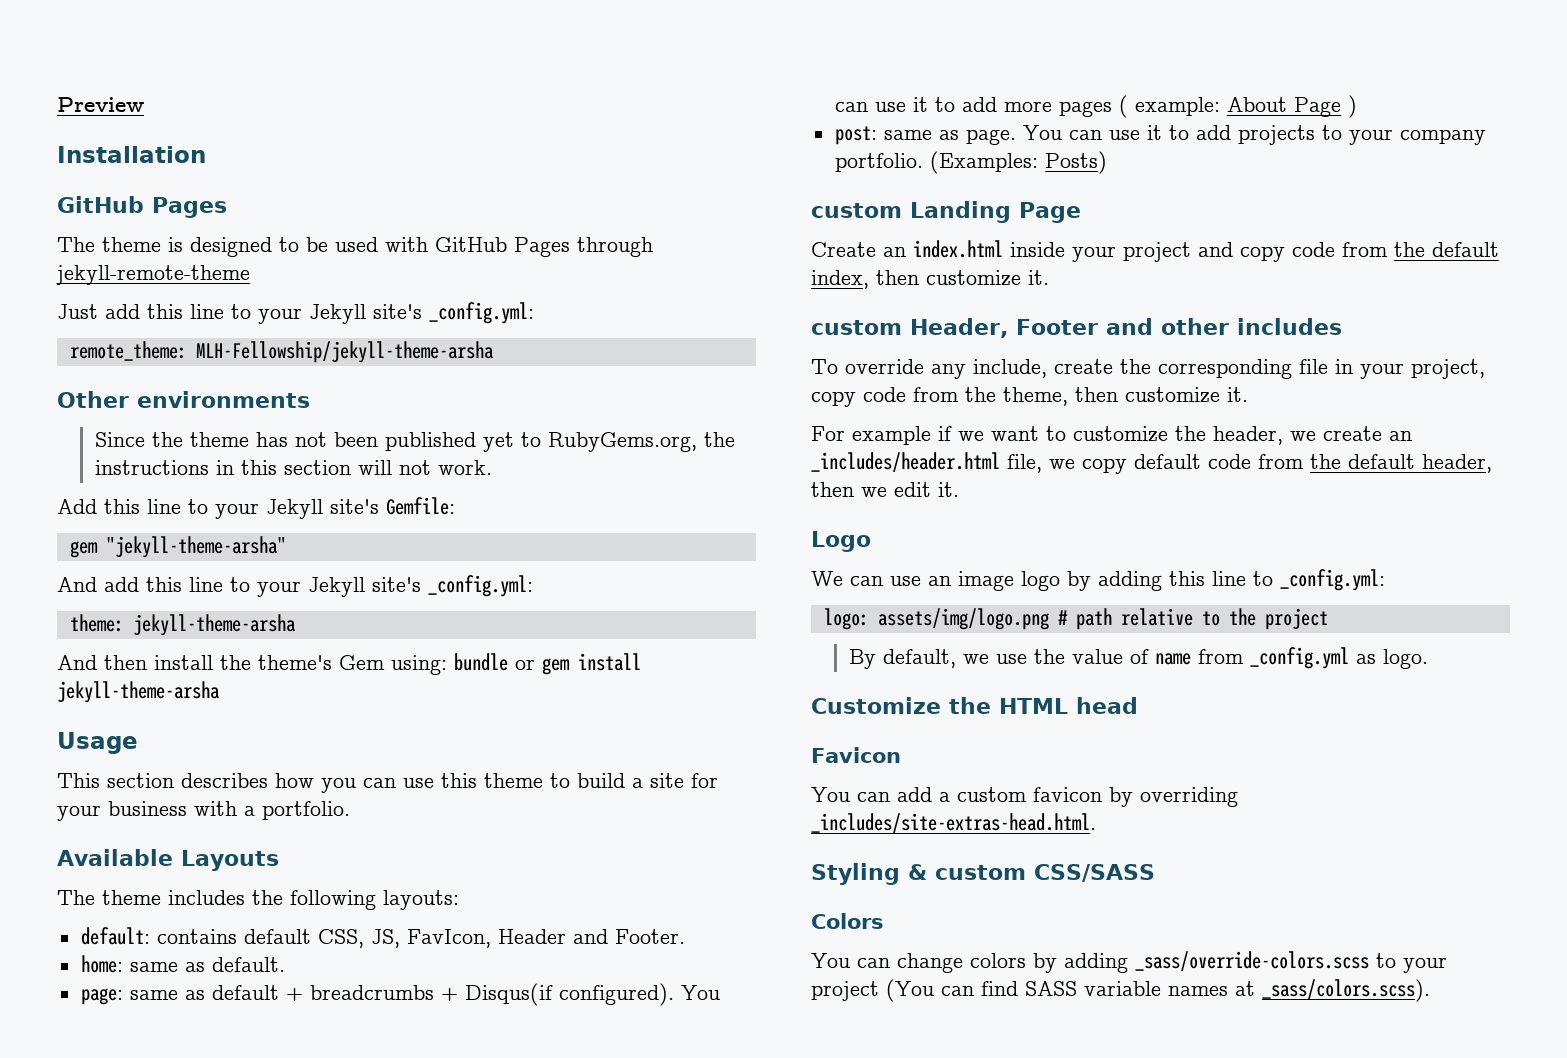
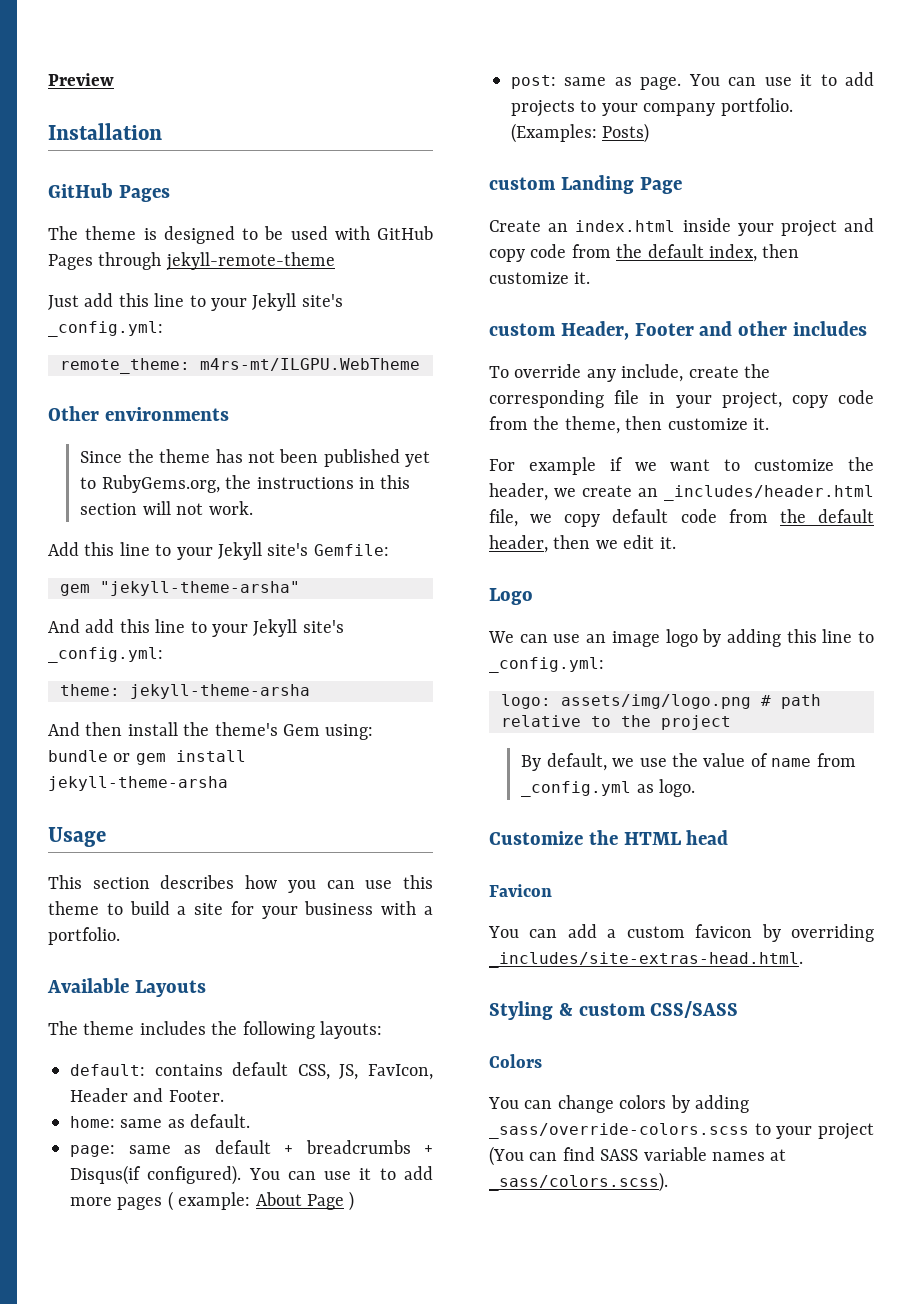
- remote_theme: MLH-Fellowship/jekyll-theme-arsha
+ remote_theme: m4rs-mt/ILGPU.WebTheme

